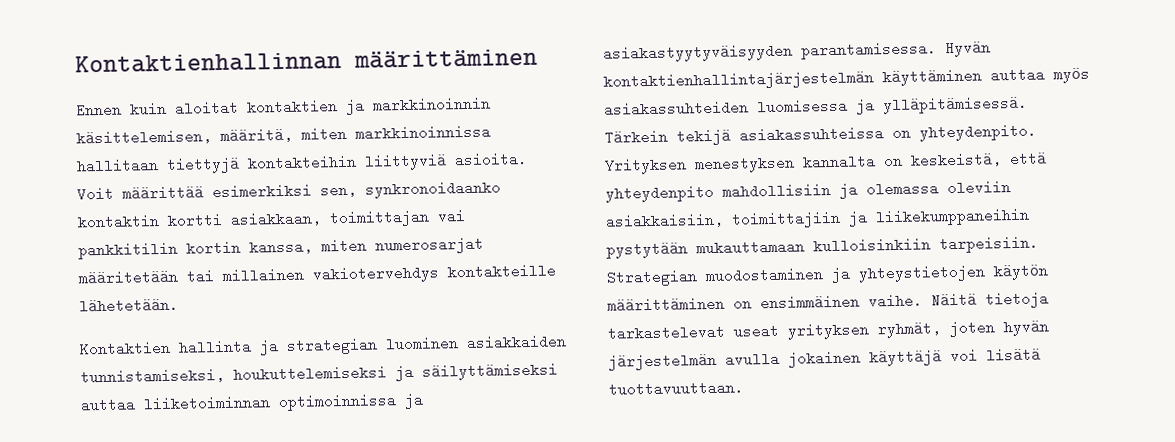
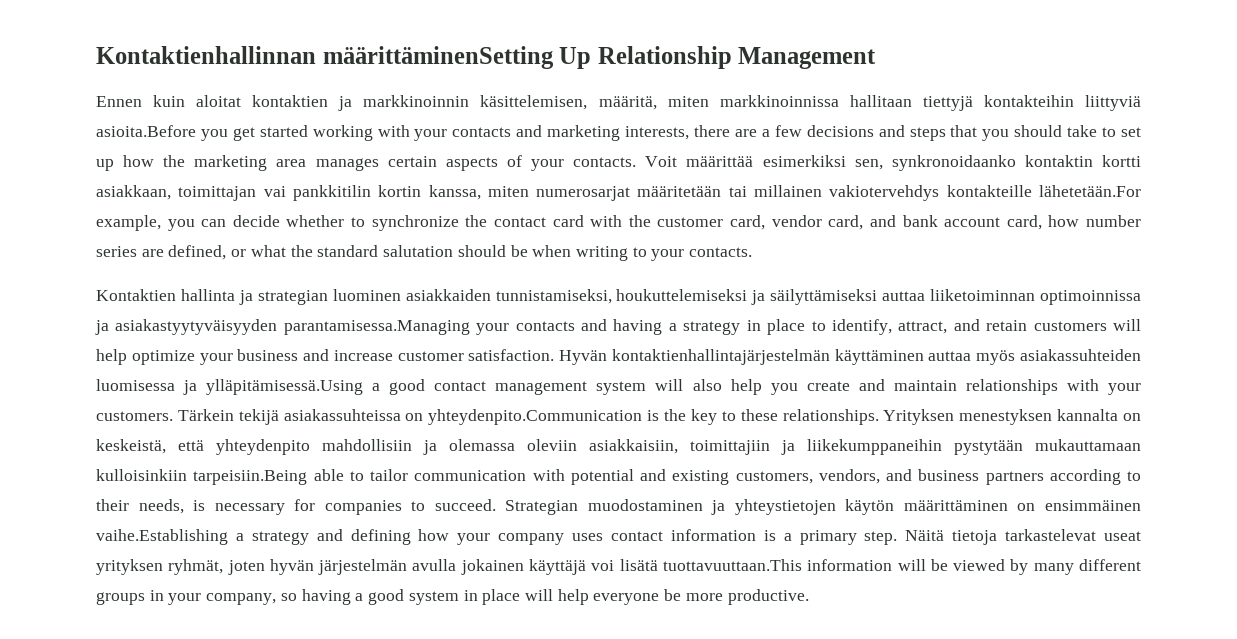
- Kontaktienhallinnan määrittäminen
+ Kontaktienhallinnan määrittäminenSetting Up Relationship Management
- Ennen kuin aloitat kontaktien ja markkinoinnin käsittelemisen, määritä, miten markkinoinnissa hallitaan tiettyjä kontakteihin liittyviä asioita.
+ Ennen kuin aloitat kontaktien ja markkinoinnin käsittelemisen, määritä, miten markkinoinnissa hallitaan tiettyjä kontakteihin liittyviä asioita.Before you get started working with your contacts and marketing interests, there are a few decisions and steps that you should take to set up how the marketing area manages certain aspects of your contacts.
- Voit määrittää esimerkiksi sen, synkronoidaanko kontaktin kortti asiakkaan, toimittajan vai pankkitilin kortin kanssa, miten numerosarjat määritetään tai millainen vakiotervehdys kontakteille lähetetään.
+ Voit määrittää esimerkiksi sen, synkronoidaanko kontaktin kortti asiakkaan, toimittajan vai pankkitilin kortin kanssa, miten numerosarjat määritetään tai millainen vakiotervehdys kontakteille lähetetään.For example, you can decide whether to synchronize the contact card with the customer card, vendor card, and bank account card, how number series are defined, or what the standard salutation should be when writing to your contacts.
- Kontaktien hallinta ja strategian luominen asiakkaiden tunnistamiseksi, houkuttelemiseksi ja säilyttämiseksi auttaa liiketoiminnan optimoinnissa ja asiakastyytyväisyyden parantamisessa.
+ Kontaktien hallinta ja strategian luominen asiakkaiden tunnistamiseksi, houkuttelemiseksi ja säilyttämiseksi auttaa liiketoiminnan optimoinnissa ja asiakastyytyväisyyden parantamisessa.Managing your contacts and having a strategy in place to identify, attract, and retain customers will help optimize your business and increase customer satisfaction.
- Hyvän kontaktienhallintajärjestelmän käyttäminen auttaa myös asiakassuhteiden luomisessa ja ylläpitämisessä. Tärkein tekijä asiakassuhteissa on yhteydenpito.
+ Hyvän kontaktienhallintajärjestelmän käyttäminen auttaa myös asiakassuhteiden luomisessa ja ylläpitämisessä.Using a good contact management system will also help you create and maintain relationships with your customers. Tärkein tekijä asiakassuhteissa on yhteydenpito.Communication is the key to these relationships.
- Yrityksen menestyksen kannalta on keskeistä, että yhteydenpito mahdollisiin ja olemassa oleviin asiakkaisiin, toimittajiin ja liikekumppaneihin pystytään mukauttamaan kulloisinkiin tarpeisiin.
+ Yrityksen menestyksen kannalta on keskeistä, että yhteydenpito mahdollisiin ja olemassa oleviin asiakkaisiin, toimittajiin ja liikekumppaneihin pystytään mukauttamaan kulloisinkiin tarpeisiin.Being able to tailor communication with potential and existing customers, vendors, and business partners according to their needs, is necessary for companies to succeed.
- Strategian muodostaminen ja yhteystietojen käytön määrittäminen on ensimmäinen vaihe.
+ Strategian muodostaminen ja yhteystietojen käytön määrittäminen on ensimmäinen vaihe.Establishing a strategy and defining how your company uses contact information is a primary step.
- Näitä tietoja tarkastelevat useat yrityksen ryhmät, joten hyvän järjestelmän avulla jokainen käyttäjä voi lisätä tuottavuuttaan.
+ Näitä tietoja tarkastelevat useat yrityksen ryhmät, joten hyvän järjestelmän avulla jokainen käyttäjä voi lisätä tuottavuuttaan.This information will be viewed by many different groups in your company, so having a good system in place will help everyone be more productive.

